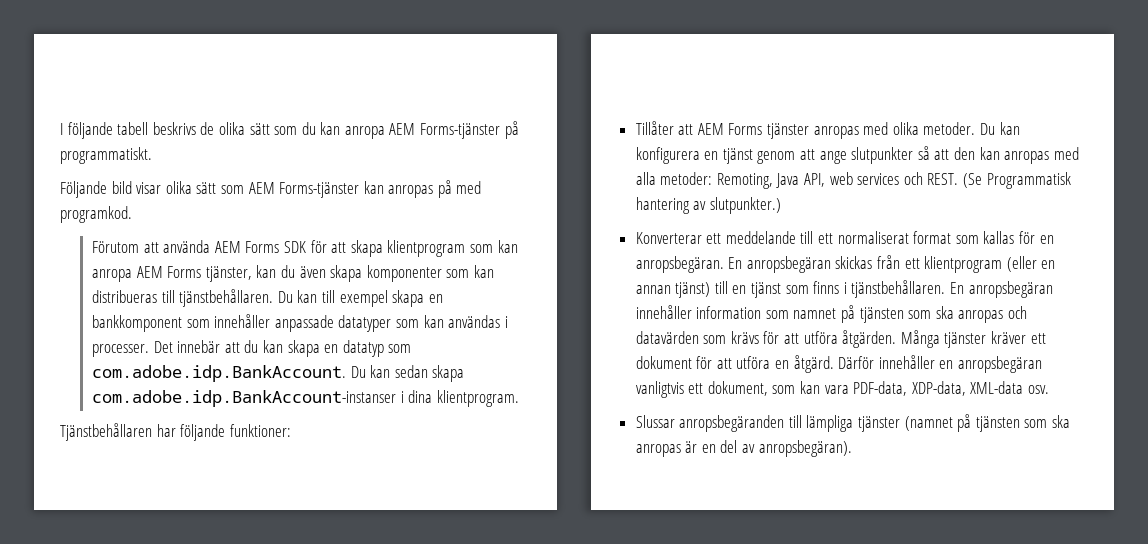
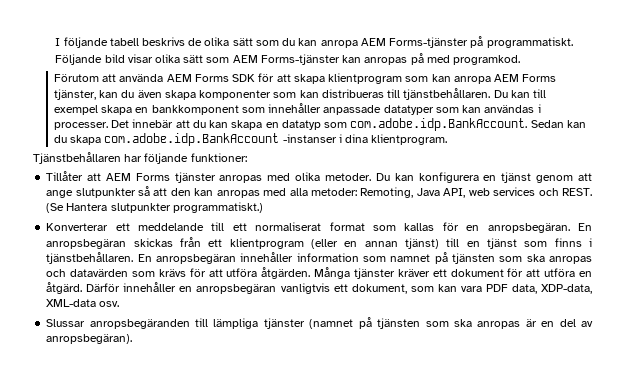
- Det innebär att du kan skapa en datatyp som com.adobe.idp.BankAccount. Du kan sedan skapa com.adobe.idp.BankAccount-instanser i dina klientprogram.
+ Det innebär att du kan skapa en datatyp som com.adobe.idp.BankAccount. Sedan kan du skapa com.adobe.idp.BankAccount -instanser i dina klientprogram.
- (Se Programmatisk hantering av slutpunkter.)
+ (Se Hantera slutpunkter programmatiskt.)
- Därför innehåller en anropsbegäran vanligtvis ett dokument, som kan vara PDF-data, XDP-data, XML-data osv.
+ Därför innehåller en anropsbegäran vanligtvis ett dokument, som kan vara PDF data, XDP-data, XML-data osv.

